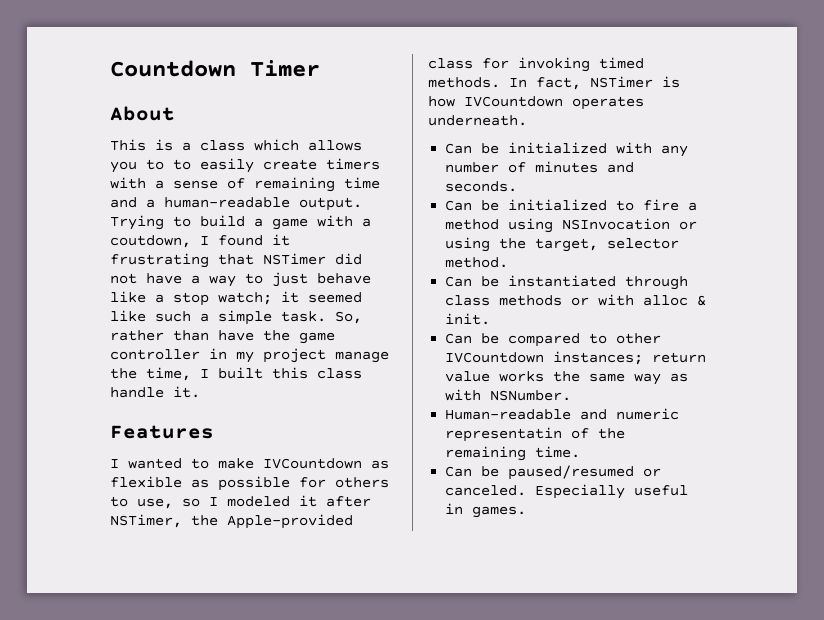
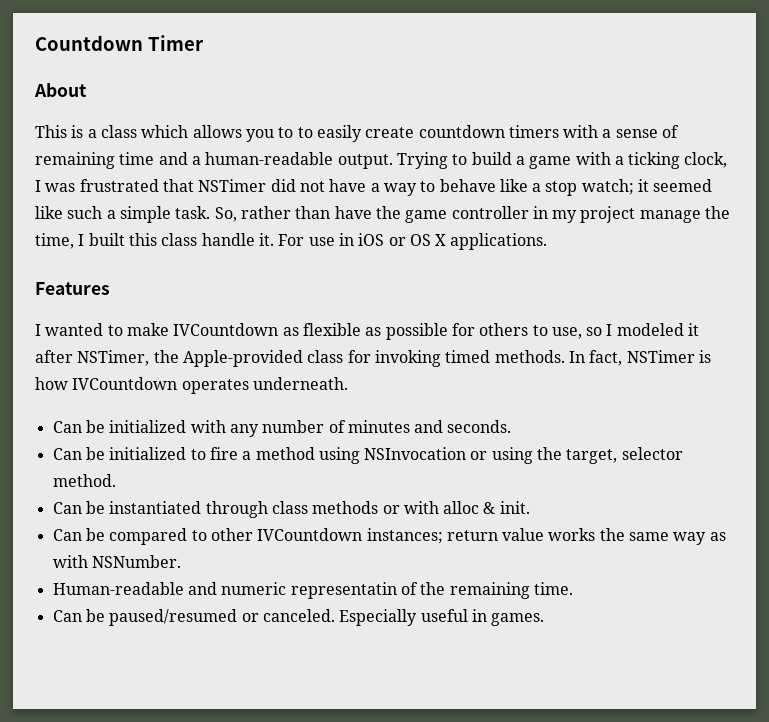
- This is a class which allows you to to easily create timers with a sense of remaining time and a human-readable output.
+ This is a class which allows you to to easily create countdown timers with a sense of remaining time and a human-readable output.
- Trying to build a game with a coutdown, I found it frustrating that NSTimer did not have a way to just behave like a stop watch; it seemed like such a simple task.
+ Trying to build a game with a ticking clock, I was frustrated that NSTimer did not have a way to behave like a stop watch; it seemed like such a simple task.
+ For use in iOS or OS X applications.

